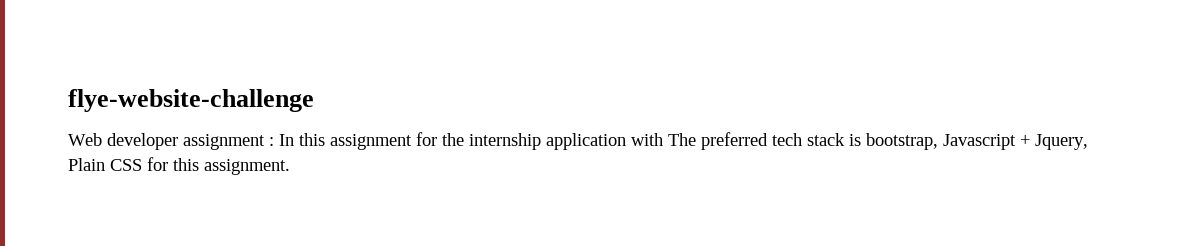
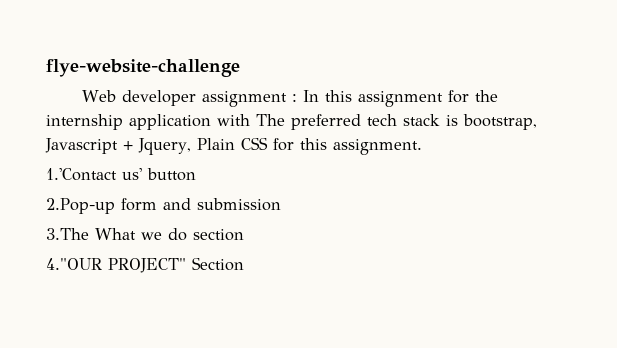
+ 1.'Contact us' button
+ 2.Pop-up form and submission
+ 3.The What we do section
+ 4."OUR PROJECT" Section

